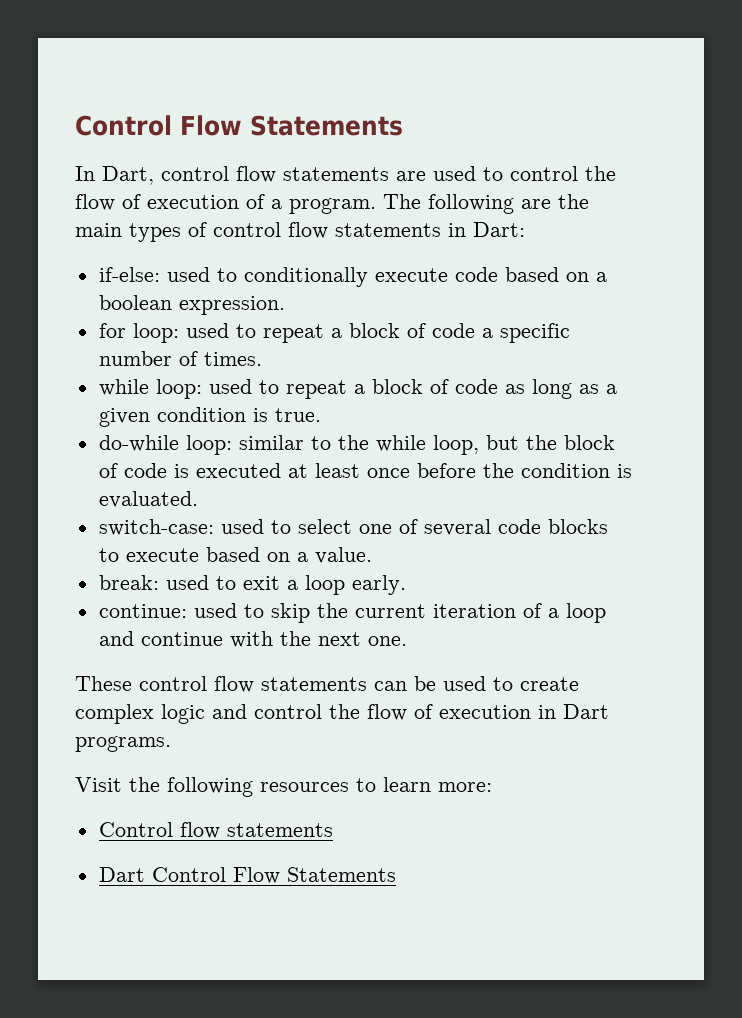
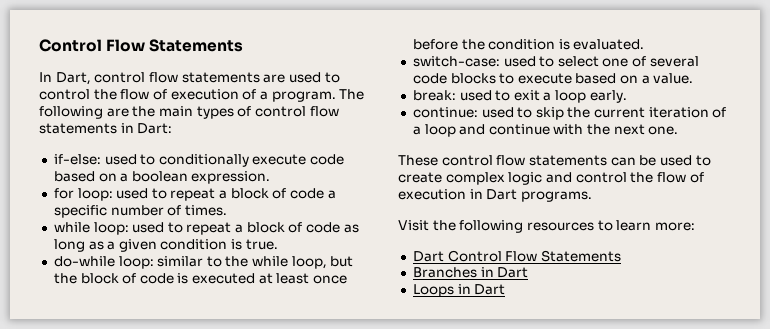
- Control flow statements
+ Branches in Dart
+ Loops in Dart

